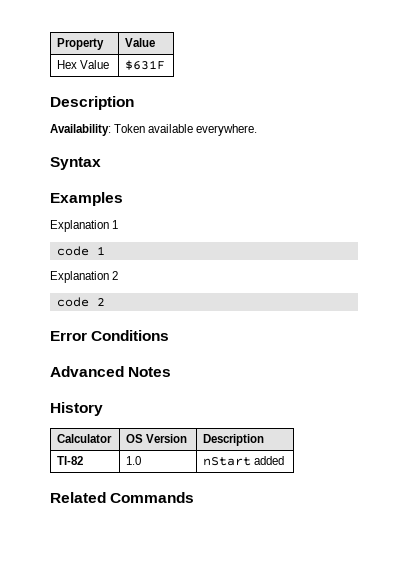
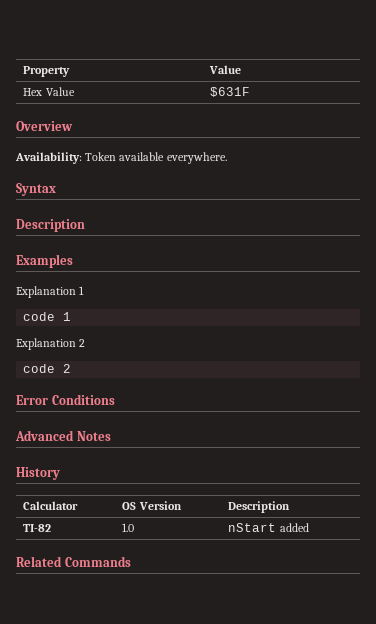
  Hex Value | $631F
- Description
+ Overview
  Syntax
+ Description

